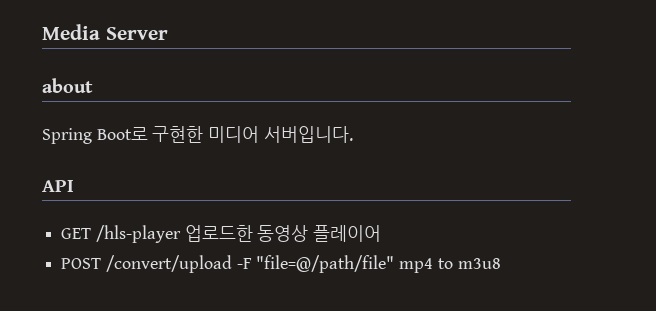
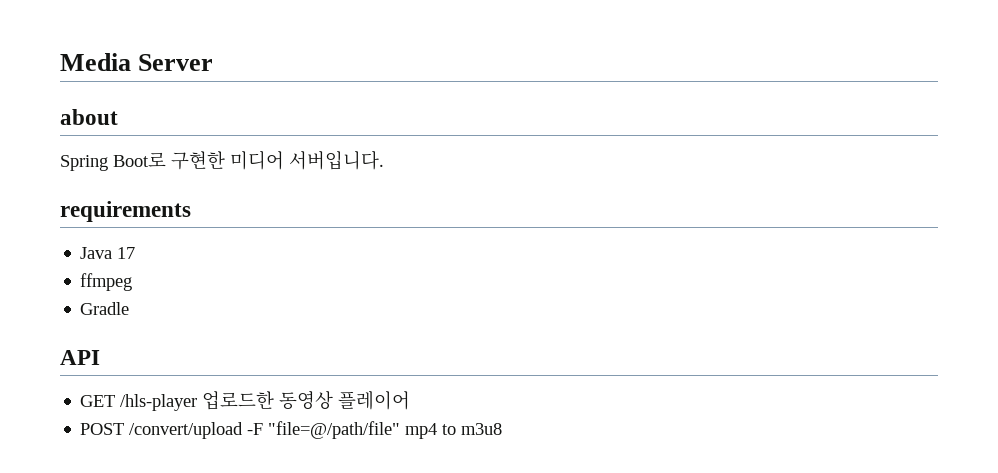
+ requirements
+ Java 17
+ ffmpeg
+ Gradle

